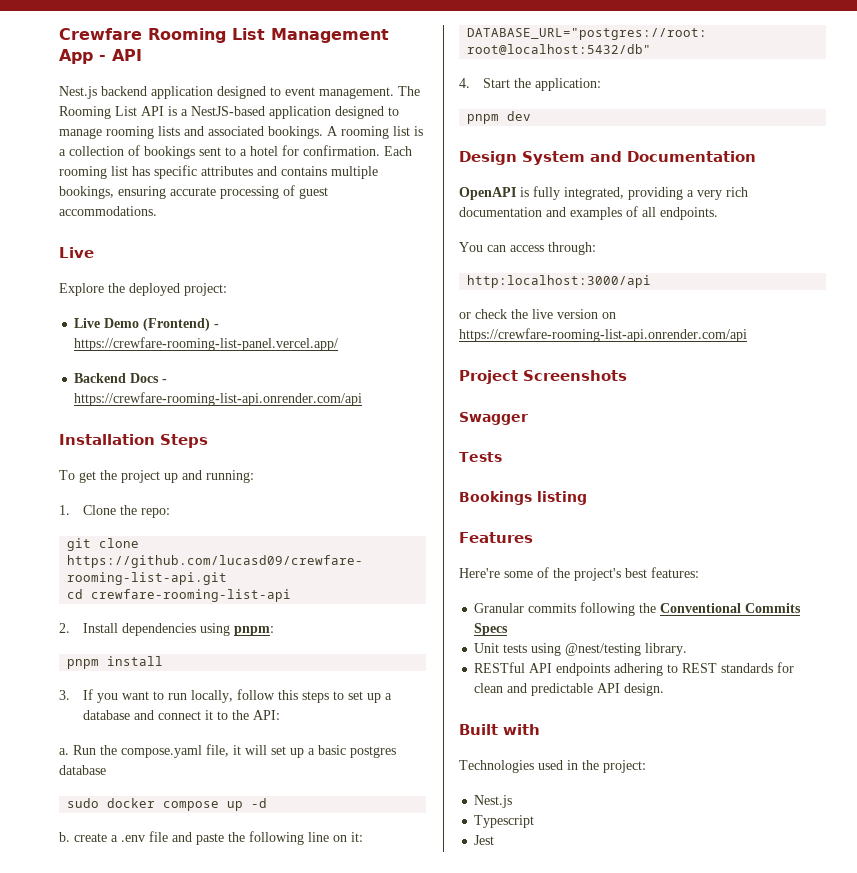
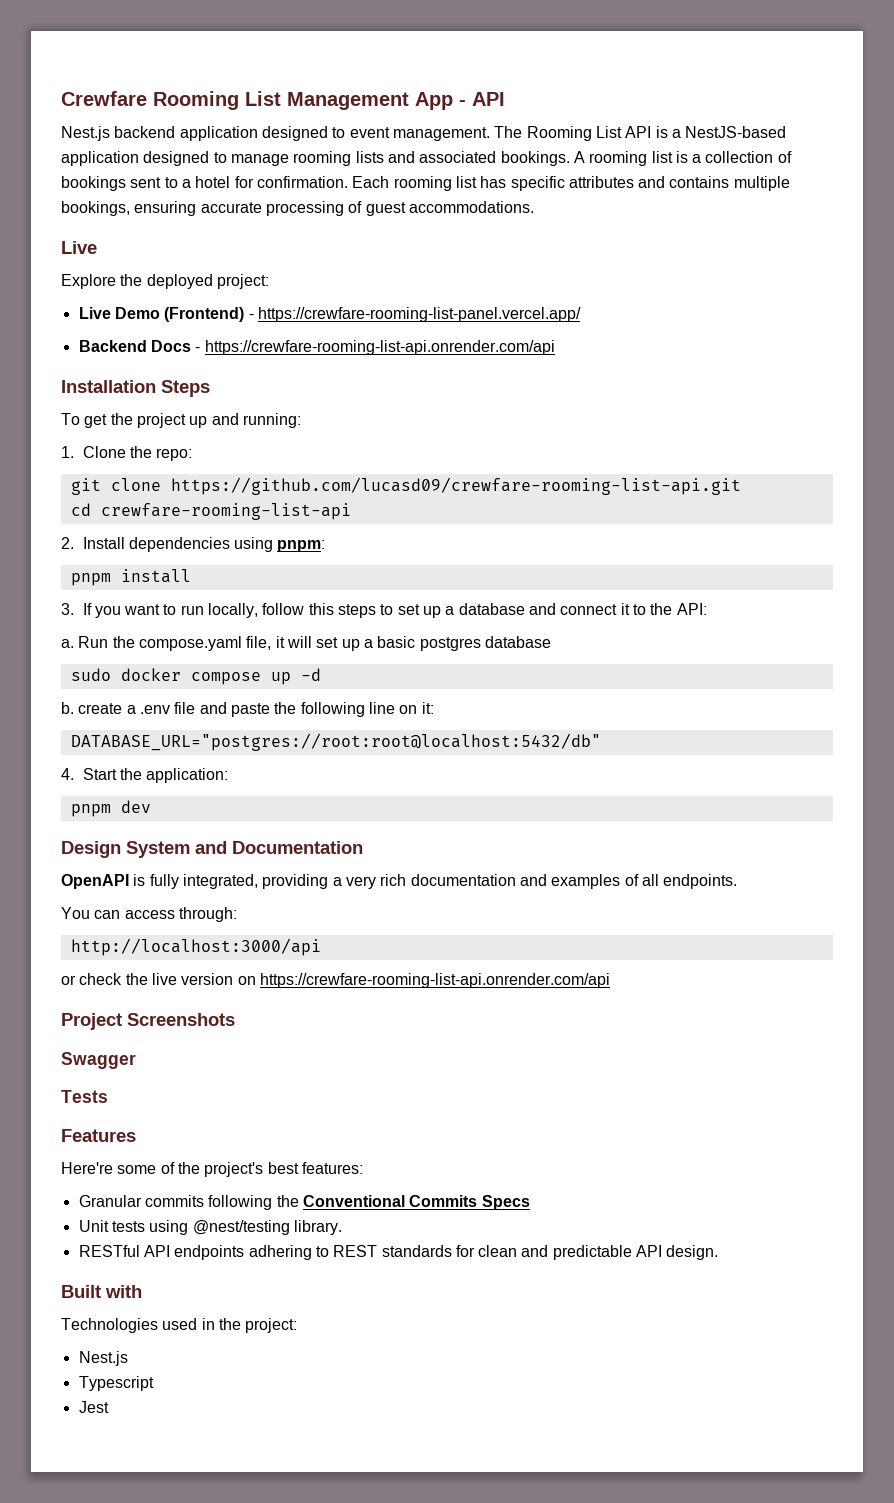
- http:localhost:3000/api
+ http://localhost:3000/api
- Bookings listing

